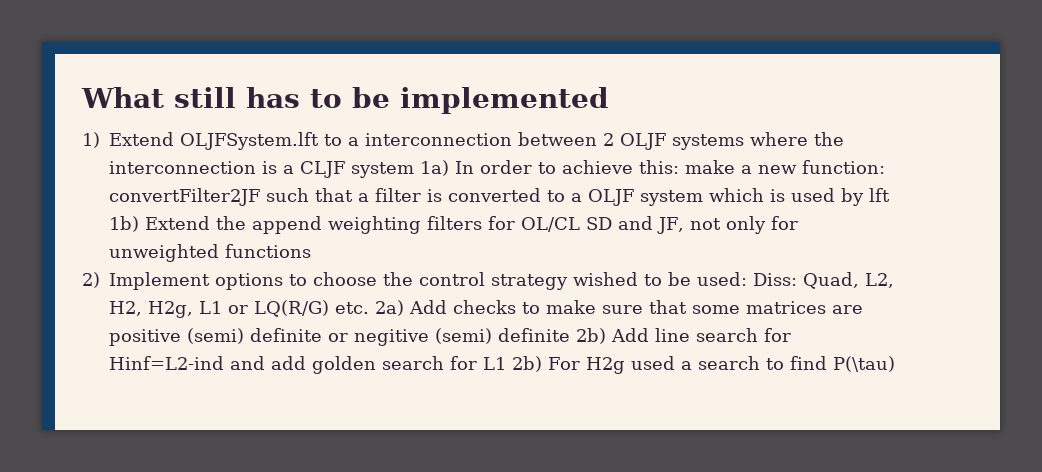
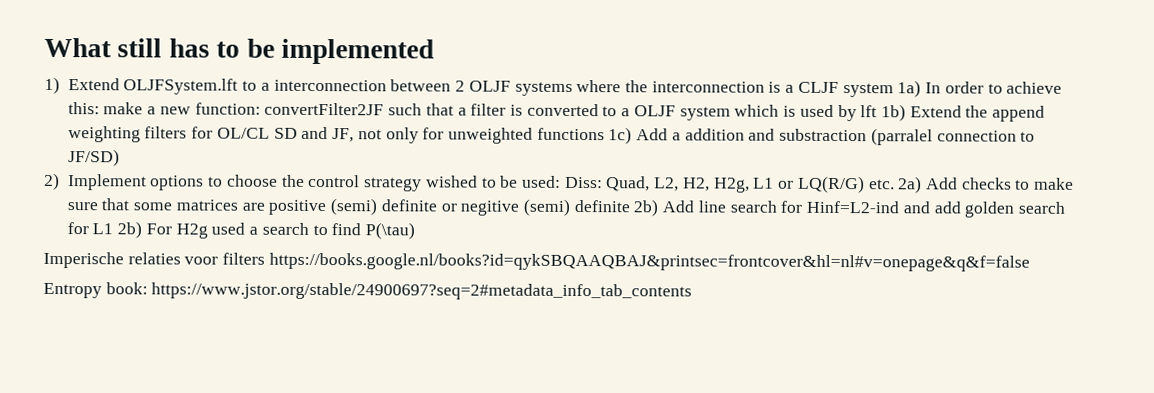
- 1) Extend OLJFSystem.lft to a interconnection between 2 OLJF systems where the interconnection is a CLJF system 1a) In order to achieve this: make a new function: convertFilter2JF such that a filter is converted to a OLJF system which is used by lft 1b) Extend the append weighting filters for OL/CL SD and JF, not only for unweighted functions
+ 1) Extend OLJFSystem.lft to a interconnection between 2 OLJF systems where the interconnection is a CLJF system 1a) In order to achieve this: make a new function: convertFilter2JF such that a filter is converted to a OLJF system which is used by lft 1b) Extend the append weighting filters for OL/CL SD and JF, not only for unweighted functions 1c) Add a addition and substraction (parralel connection to JF/SD)
+ Imperische relaties voor filters https://books.google.nl/books?id=qykSBQAAQBAJ&printsec=frontcover&hl=nl#v=onepage&q&f=false
+ Entropy book: https://www.jstor.org/stable/24900697?seq=2#metadata_info_tab_contents

